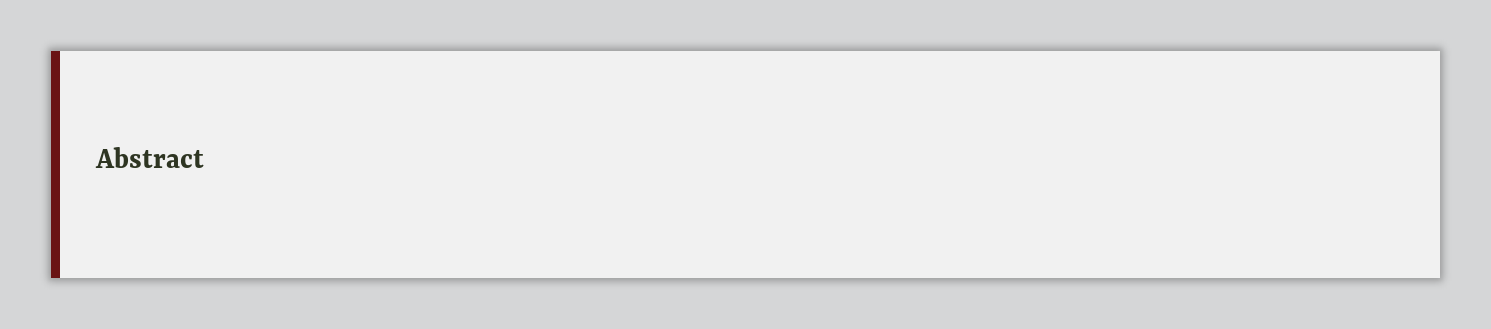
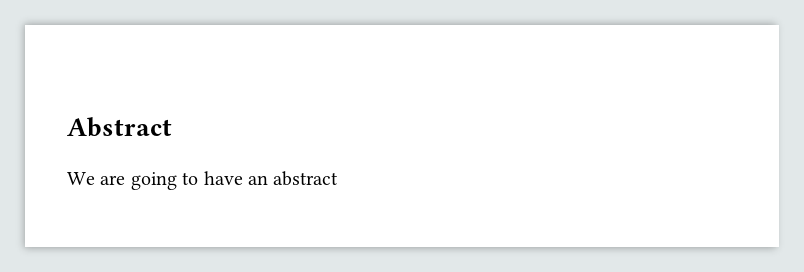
+ We are going to have an abstract

